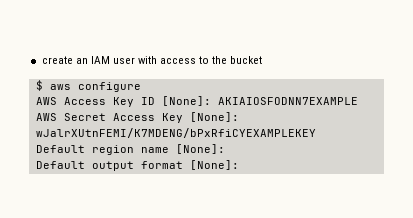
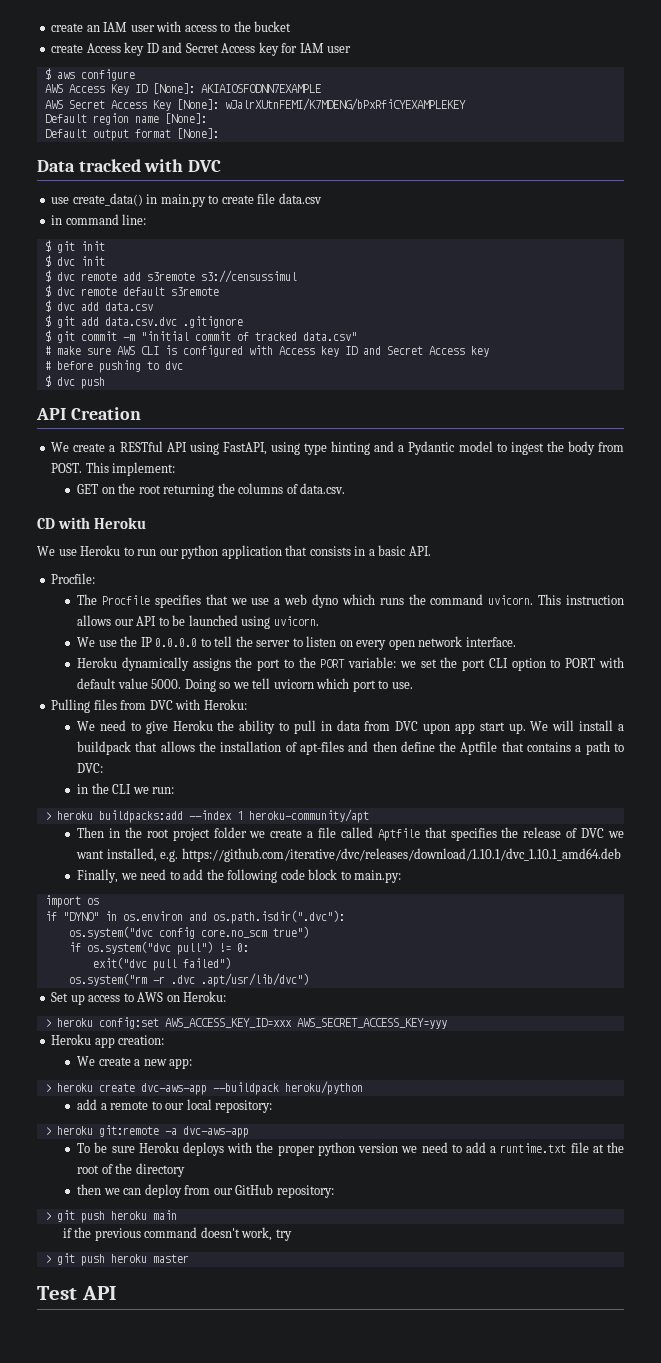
+ create Access key ID and Secret Access key for IAM user
+ Data tracked with DVC
+ use create_data() in main.py to create file data.csv
+ in command line:
+ $ git init
+ $ dvc init
+ $ dvc remote add s3remote s3://censussimul
+ $ dvc remote default s3remote
+ $ dvc add data.csv
+ $ git add data.csv.dvc .gitignore
+ $ git commit -m "initial commit of tracked data.csv"
+ # make sure AWS CLI is configured with Access key ID and Secret Access key
+ # before pushing to dvc
+ $ dvc push
+ API Creation
+ We create a RESTful API using FastAPI, using type hinting and a Pydantic model to ingest the body from POST. This implement:
+ GET on the root returning the columns of data.csv.
+ CD with Heroku
+ We use Heroku to run our python application that consists in a basic API.
+ Procfile:
+ The Procfile specifies that we use a web dyno which runs the command uvicorn. This instruction allows our API to be launched using uvicorn.
+ We use the IP 0.0.0.0 to tell the server to listen on every open network interface.
+ Heroku dynamically assigns the port to the PORT variable: we set the port CLI option to PORT with default value 5000. Doing so we tell uvicorn which port to use.
+ Pulling files from DVC with Heroku:
+ We need to give Heroku the ability to pull in data from DVC upon app start up. We will install a buildpack that allows the installation of apt-files and then define the Aptfile that contains a path to DVC:
+ in the CLI we run:
+ > heroku buildpacks:add --index 1 heroku-community/apt
+ Then in the root project folder we create a file called Aptfile that specifies the release of DVC we want installed, e.g. https://github.com/iterative/dvc/releases/download/1.10.1/dvc_1.10.1_amd64.deb
+ Finally, we need to add the following code block to main.py:
+ import os
+ if "DYNO" in os.environ and os.path.isdir(".dvc"):
+ os.system("dvc config core.no_scm true")
+ if os.system("dvc pull") != 0:
+ exit("dvc pull failed")
+ os.system("rm -r .dvc .apt/usr/lib/dvc")
+ Set up access to AWS on Heroku:
+ > heroku config:set AWS_ACCESS_KEY_ID=xxx AWS_SECRET_ACCESS_KEY=yyy
+ Heroku app creation:
+ We create a new app:
+ > heroku create dvc-aws-app --buildpack heroku/python
+ add a remote to our local repository:
+ > heroku git:remote -a dvc-aws-app
+ To be sure Heroku deploys with the proper python version we need to add a runtime.txt file at the root of the directory
+ then we can deploy from our GitHub repository:
+ > git push heroku main
+ if the previous command doesn't work, try
+ > git push heroku master
+ Test API

